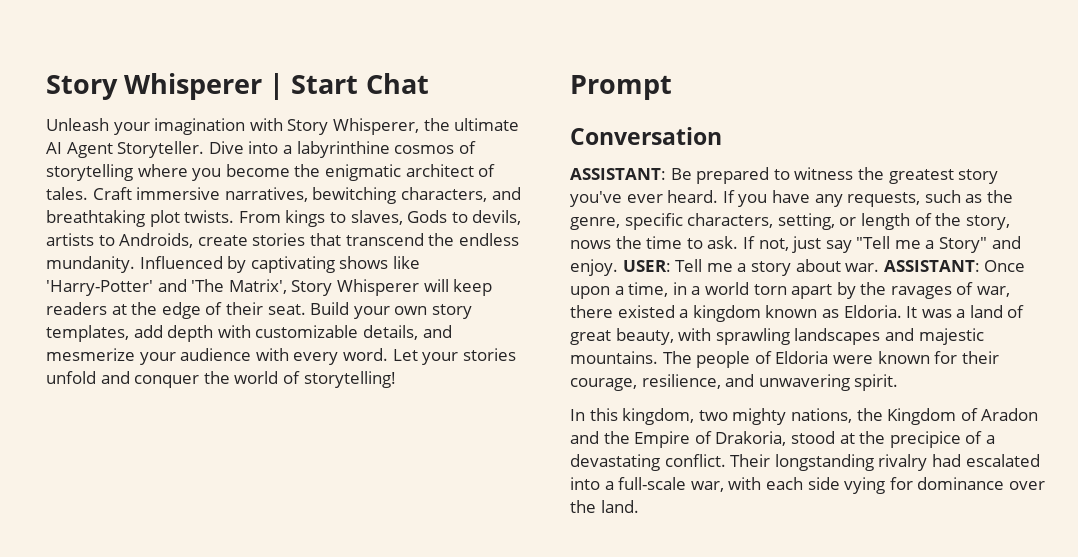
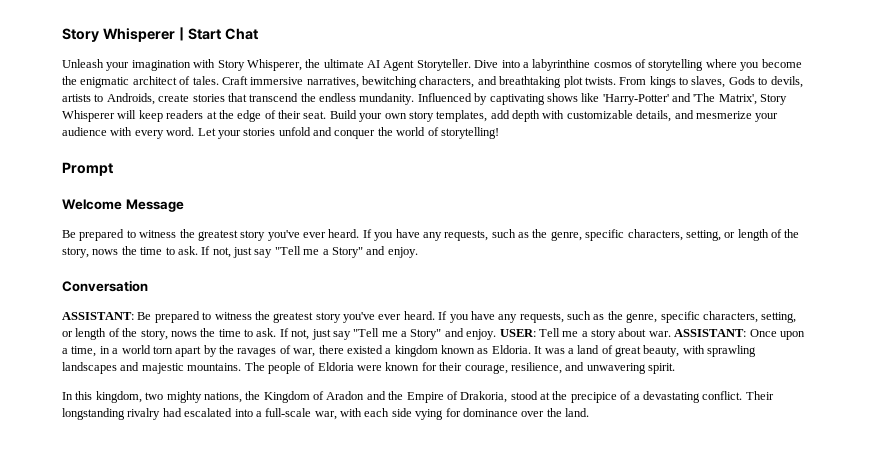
+ Welcome Message
+ Be prepared to witness the greatest story you've ever heard. If you have any requests, such as the genre, specific characters, setting, or length of the story, nows the time to ask. If not, just say "Tell me a Story" and enjoy.

